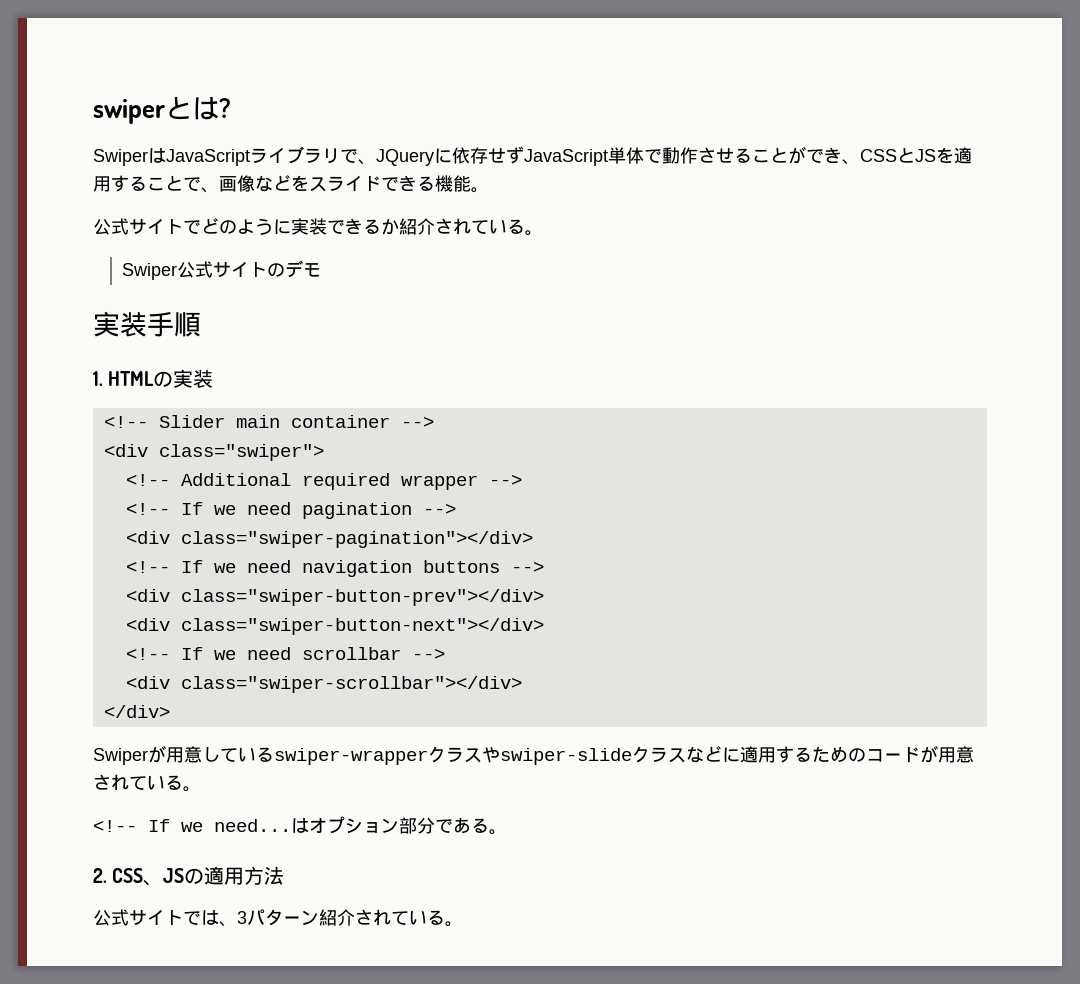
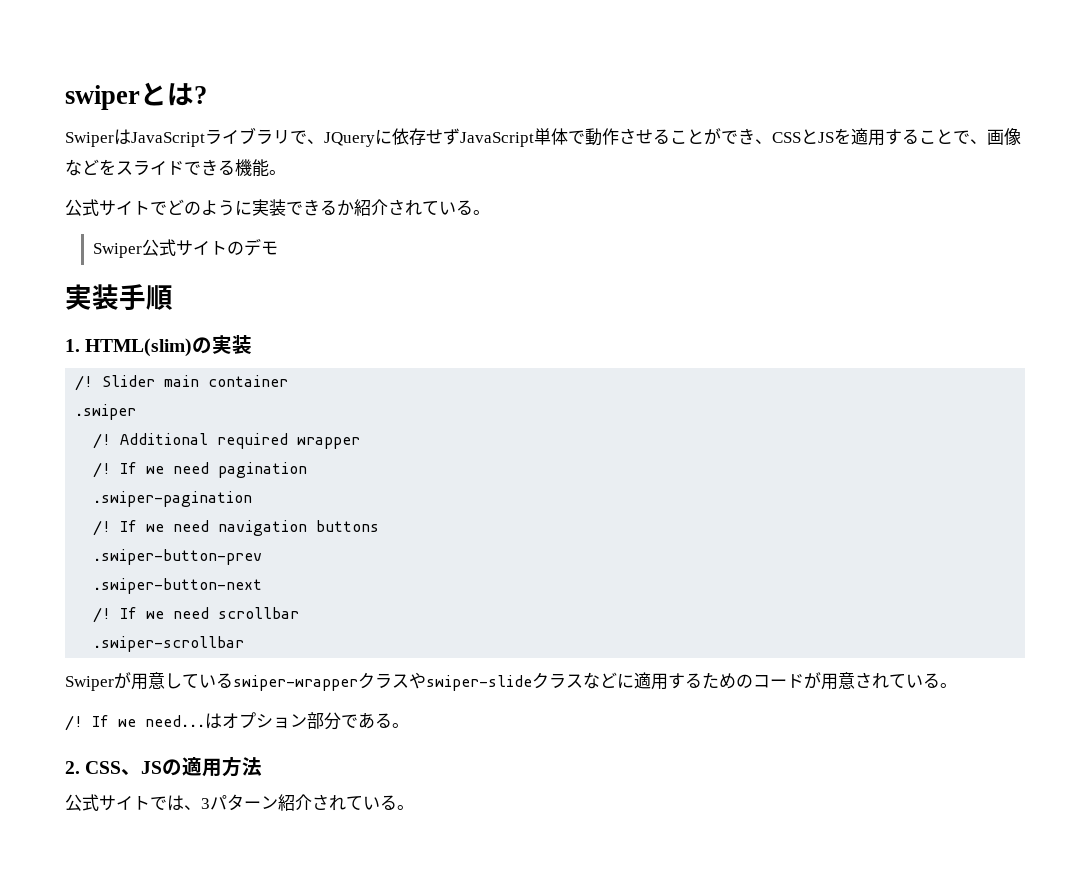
- 1. HTMLの実装
+ 1. HTML(slim)の実装
- <!-- Slider main container -->
- <div class="swiper">
- <!-- Additional required wrapper -->
- <!-- If we need pagination -->
- <div class="swiper-pagination"></div>
- <!-- If we need navigation buttons -->
- <div class="swiper-button-prev"></div>
- <div class="swiper-button-next"></div>
- <!-- If we need scrollbar -->
- <div class="swiper-scrollbar"></div>
- </div>
+ /! Slider main container
+ .swiper
+ /! Additional required wrapper
+ /! If we need pagination
+ .swiper-pagination
+ /! If we need navigation buttons
+ .swiper-button-prev
+ .swiper-button-next
+ /! If we need scrollbar
+ .swiper-scrollbar
- <!-- If we need...
+ /! If we need...

